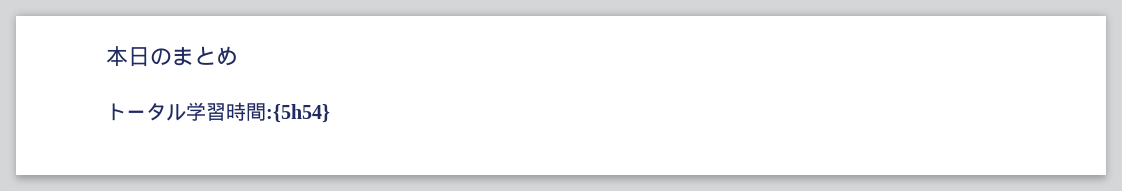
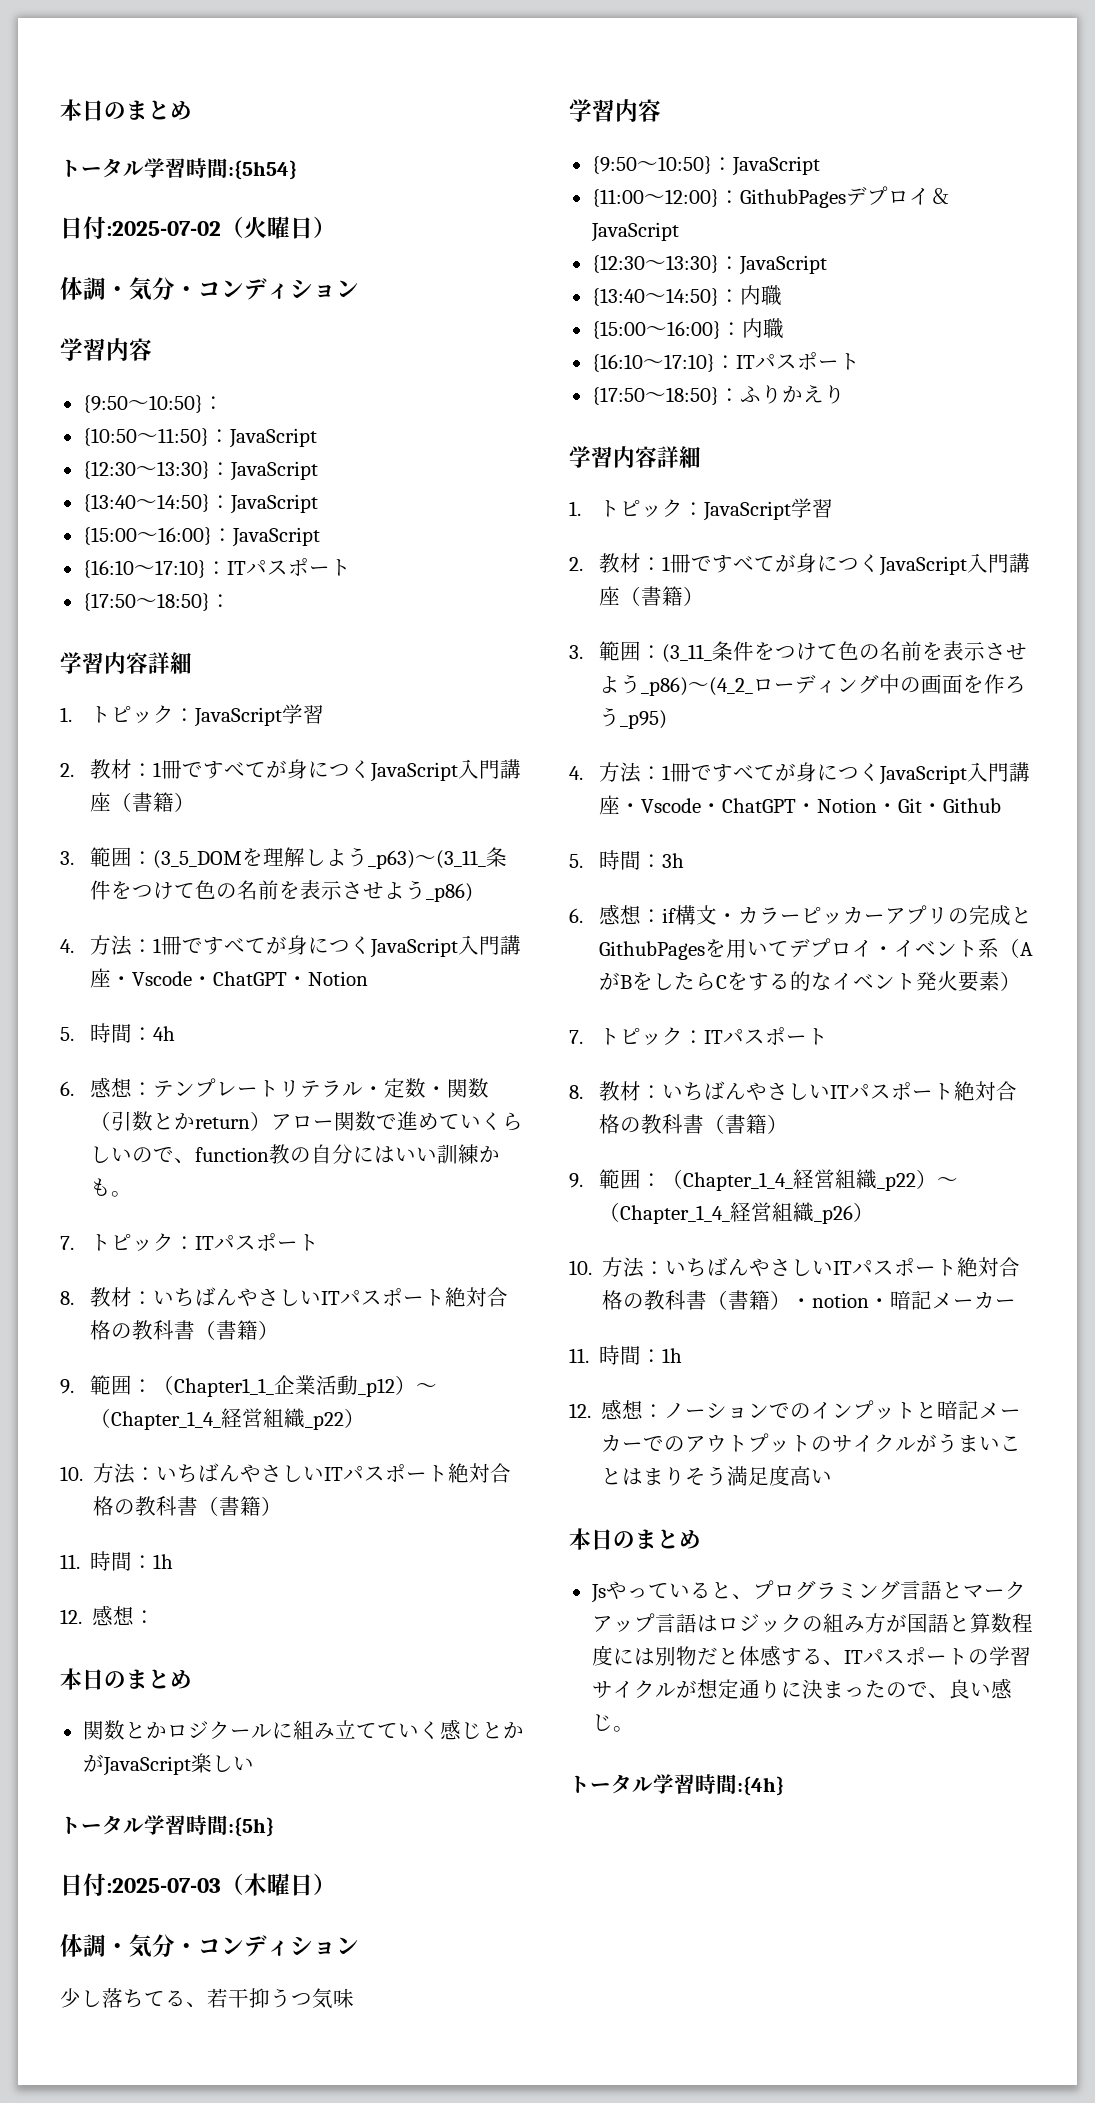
+ 日付:2025-07-02（火曜日）
+ 体調・気分・コンディション
+ 学習内容
+ {9:50〜10:50}：
+ {10:50〜11:50}：JavaScript
+ {12:30〜13:30}：JavaScript
+ {13:40〜14:50}：JavaScript
+ {15:00〜16:00}：JavaScript
+ {16:10〜17:10}：ITパスポート
+ {17:50〜18:50}：
+ 学習内容詳細
+ 1.トピック：JavaScript学習
+ 2.教材：1冊ですべてが身につくJavaScript入門講座（書籍）
+ 3.範囲：(3_5_DOMを理解しよう_p63)〜(3_11_条件をつけて色の名前を表示させよう_p86)
+ 4.方法：1冊ですべてが身につくJavaScript入門講座・Vscode・ChatGPT・Notion
+ 5.時間：4h
+ 6.感想：テンプレートリテラル・定数・関数（引数とかreturn）アロー関数で進めていくらしいので、function教の自分にはいい訓練かも。
+ 7.トピック：ITパスポート
+ 8.教材：いちばんやさしいITパスポート絶対合格の教科書（書籍）
+ 9.範囲：（Chapter1_1_企業活動_p12）〜（Chapter_1_4_経営組織_p22）
+ 10.方法：いちばんやさしいITパスポート絶対合格の教科書（書籍）
+ 11.時間：1h
+ 12.感想：
+ 本日のまとめ
+ 関数とかロジクールに組み立てていく感じとかがJavaScript楽しい
+ トータル学習時間:{5h}
+ 日付:2025-07-03（木曜日）
+ 体調・気分・コンディション
+ 少し落ちてる、若干抑うつ気味
+ 学習内容
+ {9:50〜10:50}：JavaScript
+ {11:00〜12:00}：GithubPagesデプロイ＆JavaScript
+ {12:30〜13:30}：JavaScript
+ {13:40〜14:50}：内職
+ {15:00〜16:00}：内職
+ {16:10〜17:10}：ITパスポート
+ {17:50〜18:50}：ふりかえり
+ 学習内容詳細
+ 1.トピック：JavaScript学習
+ 2.教材：1冊ですべてが身につくJavaScript入門講座（書籍）
+ 3.範囲：(3_11_条件をつけて色の名前を表示させよう_p86)〜(4_2_ローディング中の画面を作ろう_p95)
+ 4.方法：1冊ですべてが身につくJavaScript入門講座・Vscode・ChatGPT・Notion・Git・Github
+ 5.時間：3h
+ 6.感想：if構文・カラーピッカーアプリの完成とGithubPagesを用いてデプロイ・イベント系（AがBをしたらCをする的なイベント発火要素）
+ 7.トピック：ITパスポート
+ 8.教材：いちばんやさしいITパスポート絶対合格の教科書（書籍）
+ 9.範囲：（Chapter_1_4_経営組織_p22）〜（Chapter_1_4_経営組織_p26）
+ 10.方法：いちばんやさしいITパスポート絶対合格の教科書（書籍）・notion・暗記メーカー
+ 11.時間：1h
+ 12.感想：ノーションでのインプットと暗記メーカーでのアウトプットのサイクルがうまいことはまりそう満足度高い
+ 本日のまとめ
+ Jsやっていると、プログラミング言語とマークアップ言語はロジックの組み方が国語と算数程度には別物だと体感する、ITパスポートの学習サイクルが想定通りに決まったので、良い感じ。
+ トータル学習時間:{4h}

